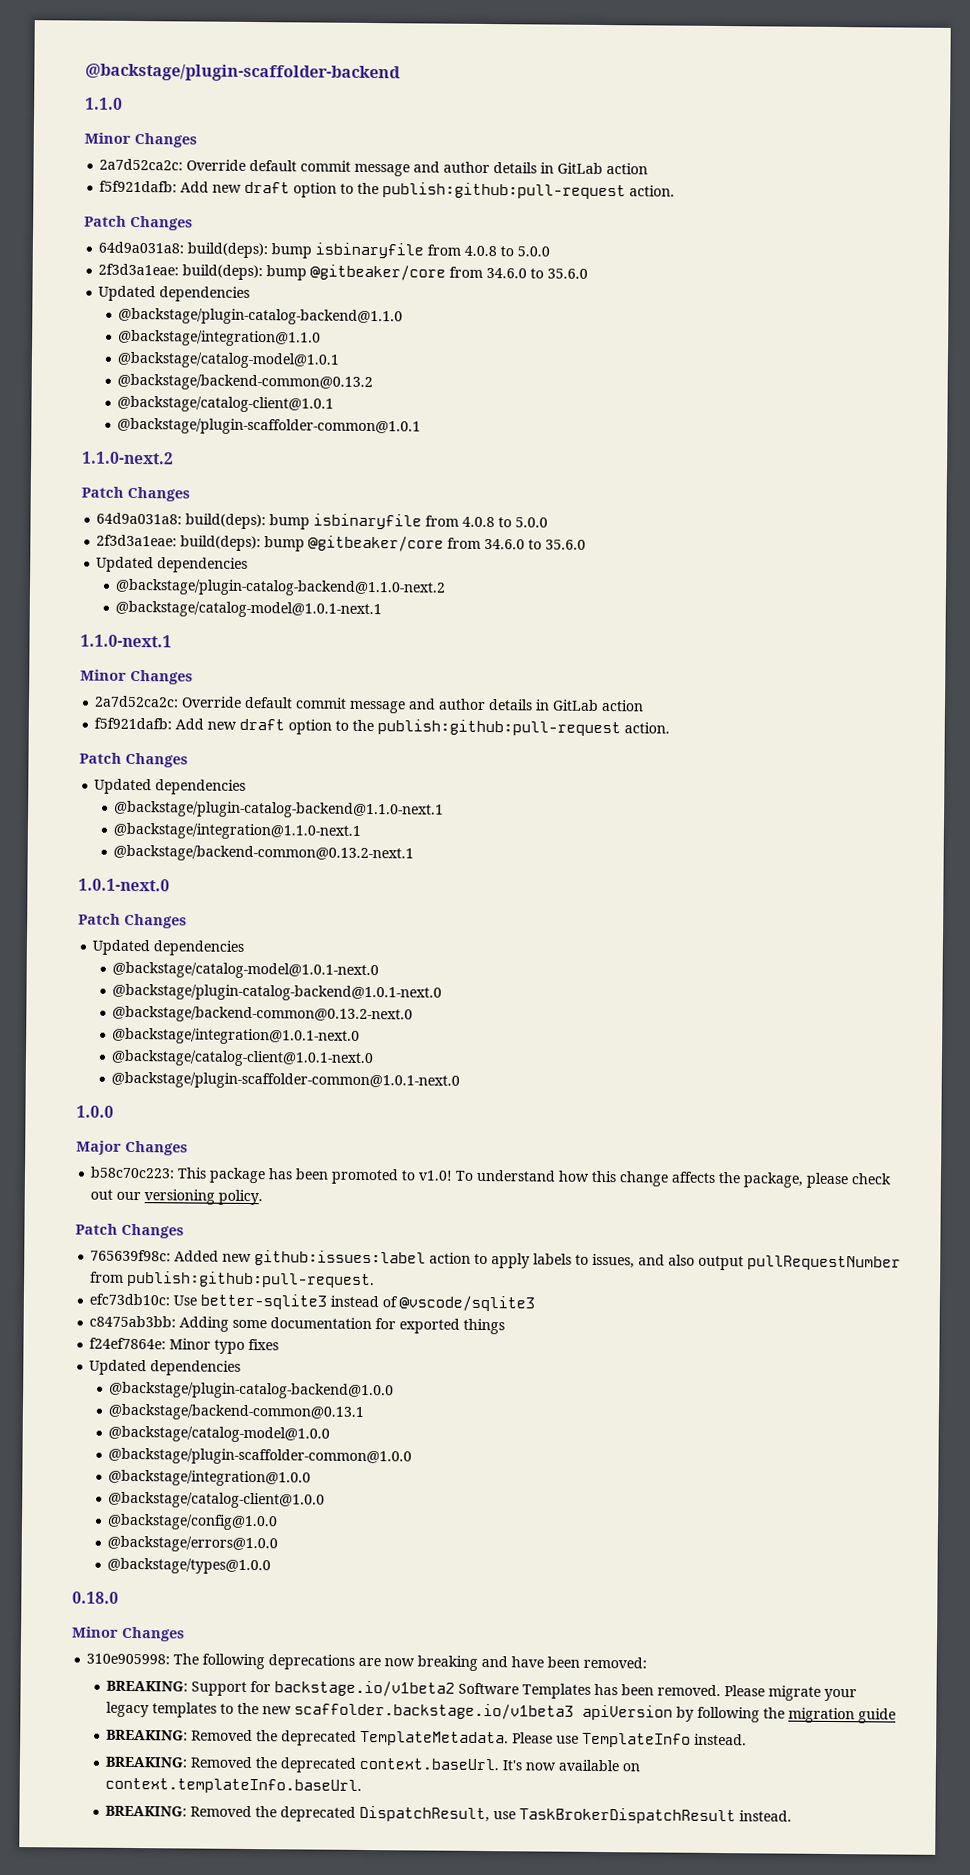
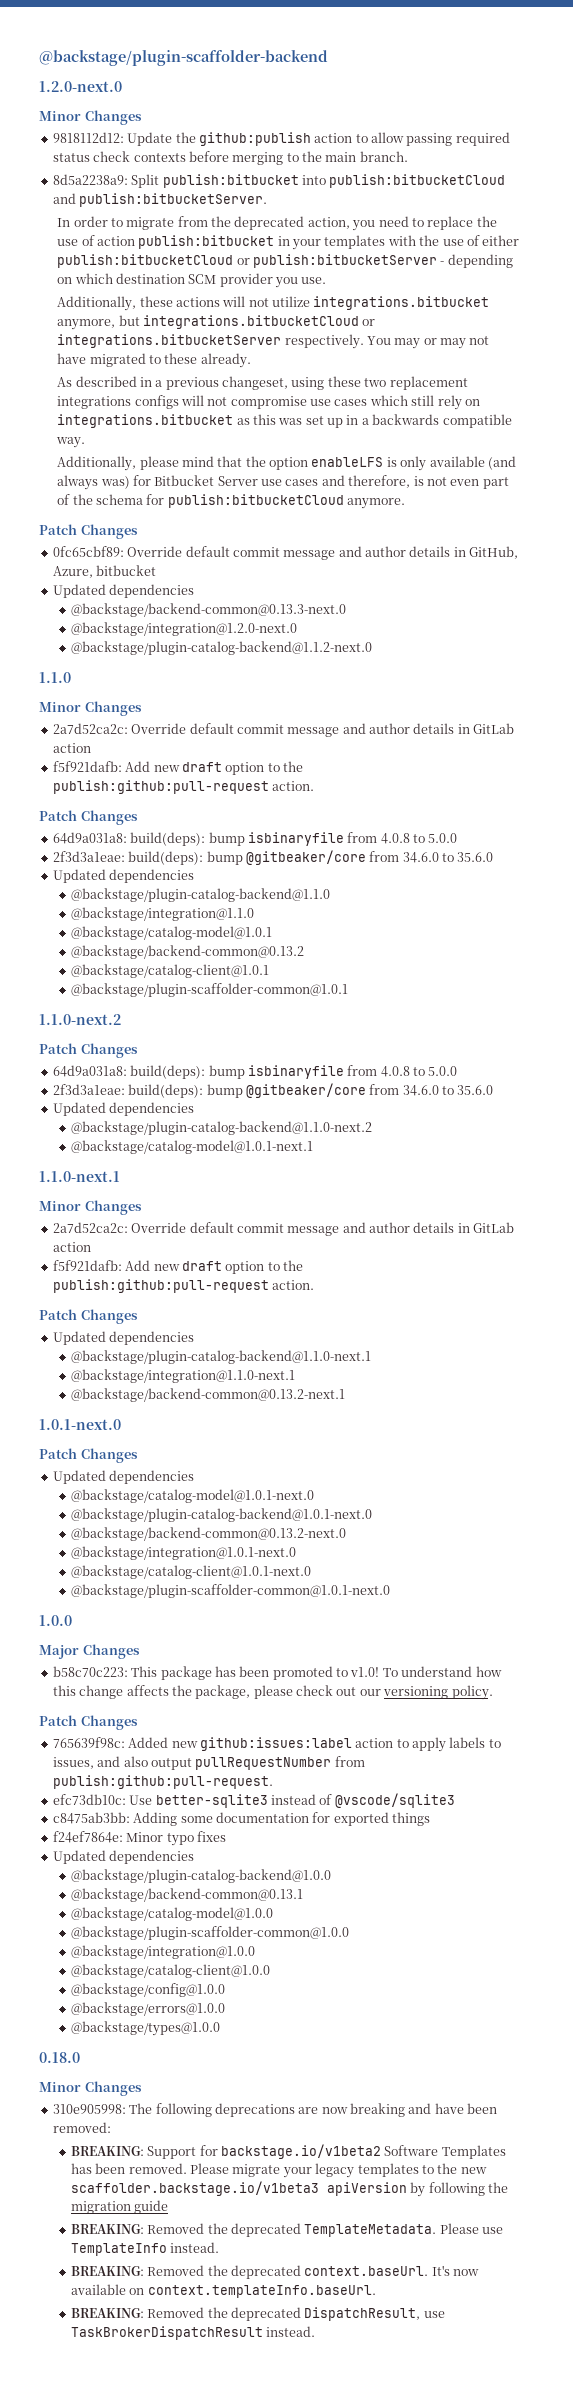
+ 1.2.0-next.0
+ Minor Changes
+ 9818112d12: Update the github:publish action to allow passing required status check contexts before merging to the main branch.
+ 8d5a2238a9: Split publish:bitbucket into publish:bitbucketCloud and publish:bitbucketServer.
+ In order to migrate from the deprecated action, you need to replace the use of action publish:bitbucket in your templates with the use of either publish:bitbucketCloud or publish:bitbucketServer - depending on which destination SCM provider you use.
+ Additionally, these actions will not utilize integrations.bitbucket anymore, but integrations.bitbucketCloud or integrations.bitbucketServer respectively. You may or may not have migrated to these already.
+ As described in a previous changeset, using these two replacement integrations configs will not compromise use cases which still rely on integrations.bitbucket as this was set up in a backwards compatible way.
+ Additionally, please mind that the option enableLFS is only available (and always was) for Bitbucket Server use cases and therefore, is not even part of the schema for publish:bitbucketCloud anymore.
+ Patch Changes
+ 0fc65cbf89: Override default commit message and author details in GitHub, Azure, bitbucket
+ Updated dependencies
+ @backstage/backend-common@0.13.3-next.0
+ @backstage/integration@1.2.0-next.0
+ @backstage/plugin-catalog-backend@1.1.2-next.0

